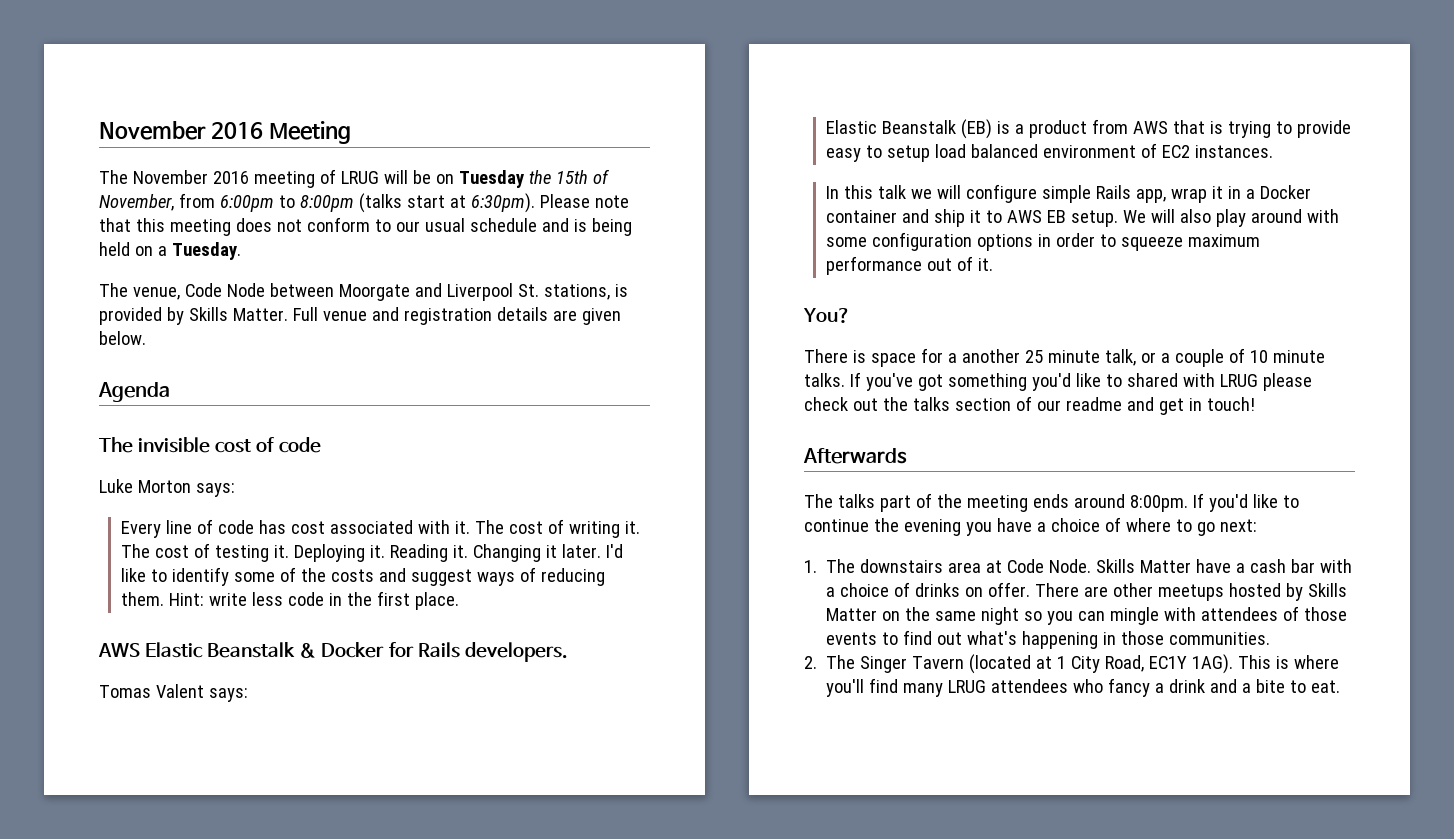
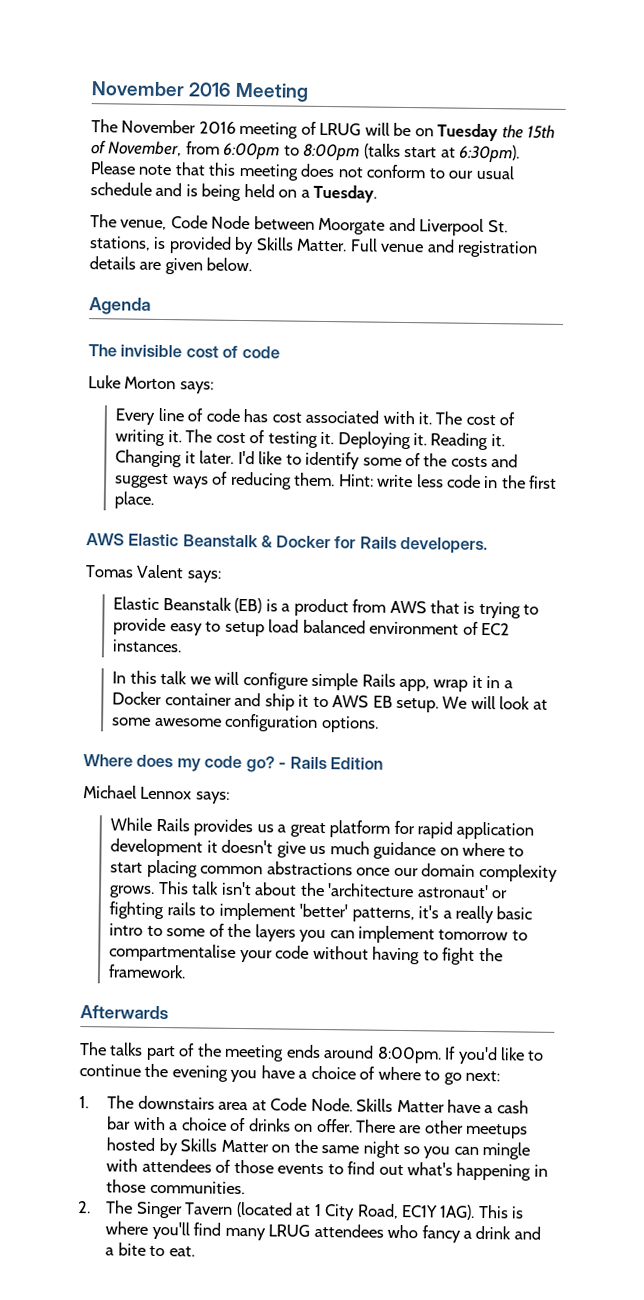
- We will also play around with some configuration options in order to squeeze maximum performance out of it.
- You?
- There is space for a another 25 minute talk, or a couple of 10 minute talks. If you've got something you'd like to shared with LRUG please check out the talks section of our readme and get in touch!
+ We will look at some awesome configuration options.
+ Where does my code go? - Rails Edition
+ Michael Lennox says:
+ While Rails provides us a great platform for rapid application development it doesn't give us much guidance on where to start placing common abstractions once our domain complexity grows. This talk isn't about the 'architecture astronaut' or fighting rails to implement 'better' patterns, it's a really basic intro to some of the layers you can implement tomorrow to compartmentalise your code without having to fight the framework.

